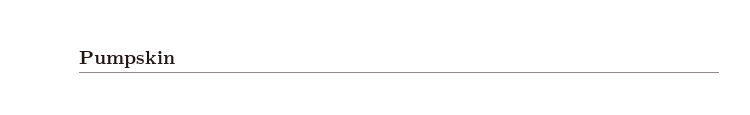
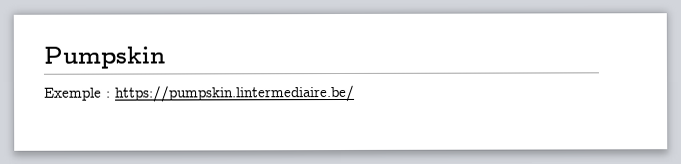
+ Exemple : https://pumpskin.lintermediaire.be/

